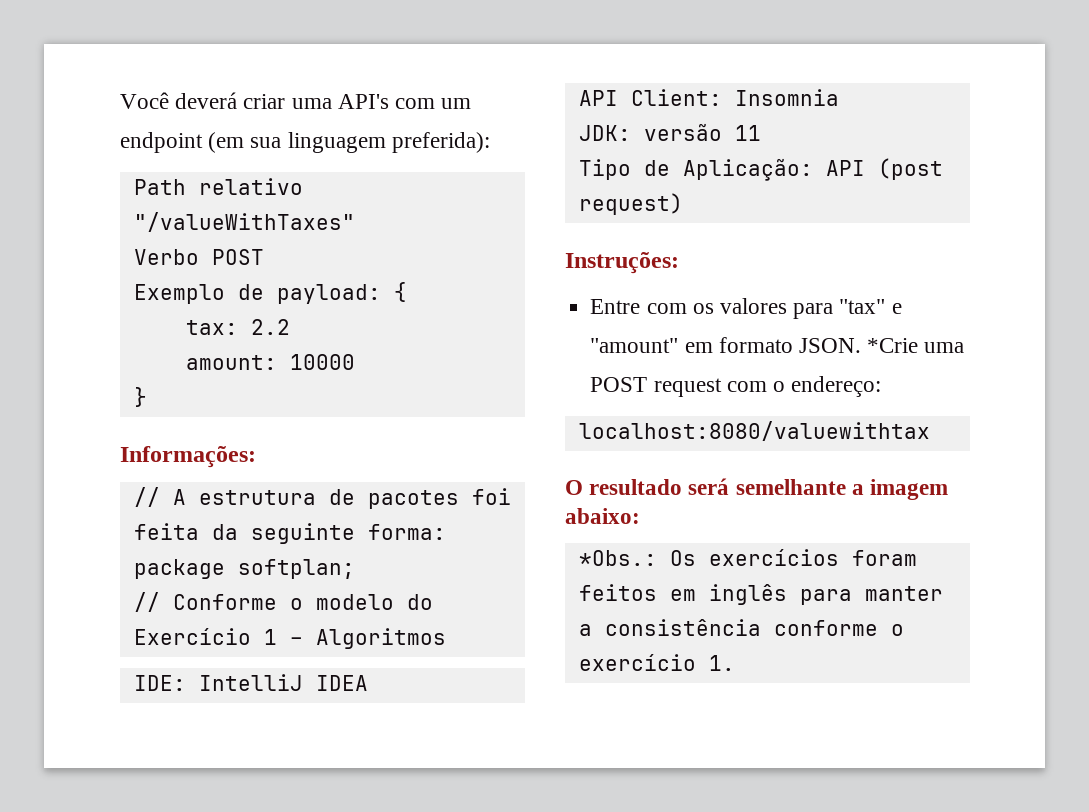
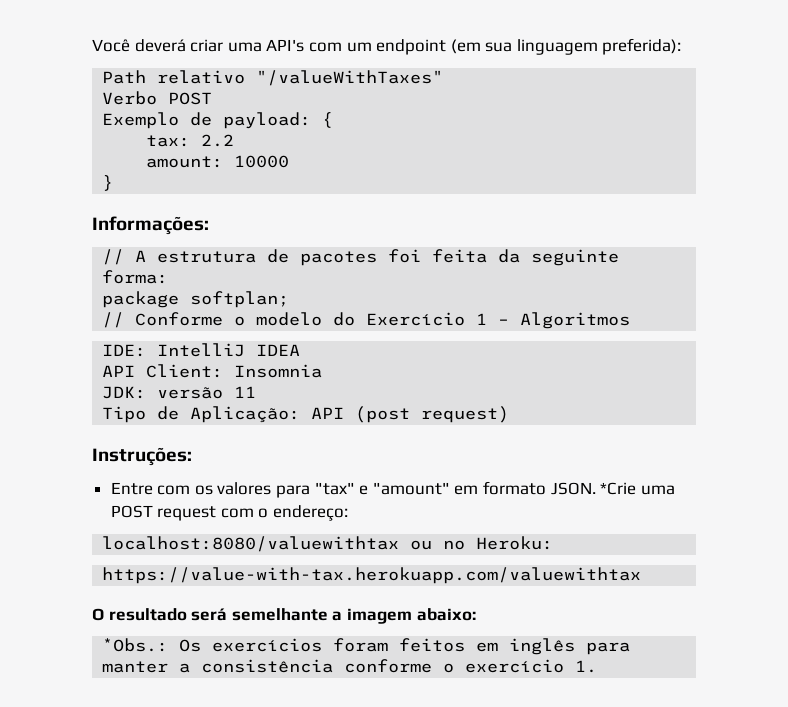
- localhost:8080/valuewithtax
+ localhost:8080/valuewithtax ou no Heroku:
+ https://value-with-tax.herokuapp.com/valuewithtax

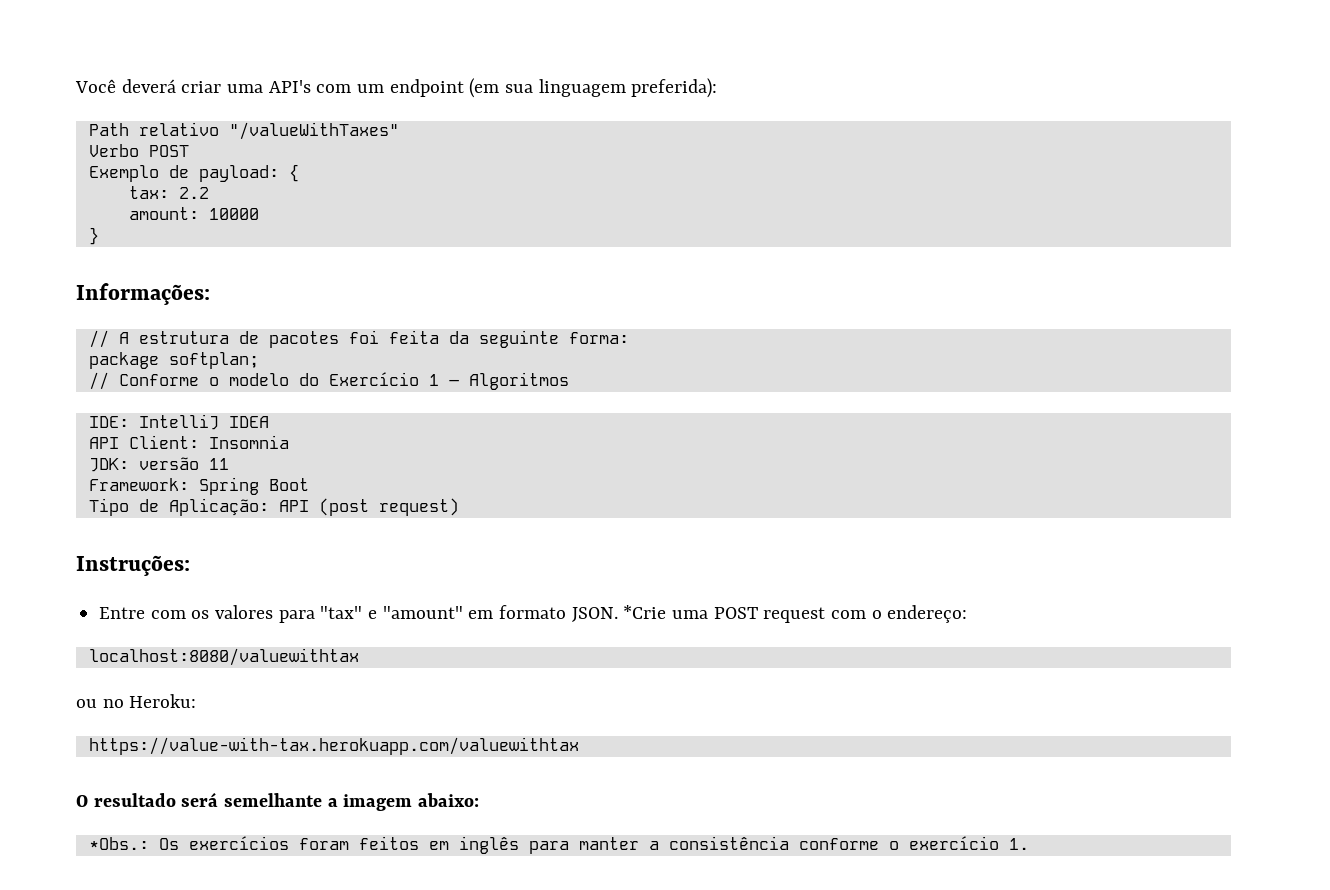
+ Framework: Spring Boot
- localhost:8080/valuewithtax ou no Heroku:
+ localhost:8080/valuewithtax
+ ou no Heroku:

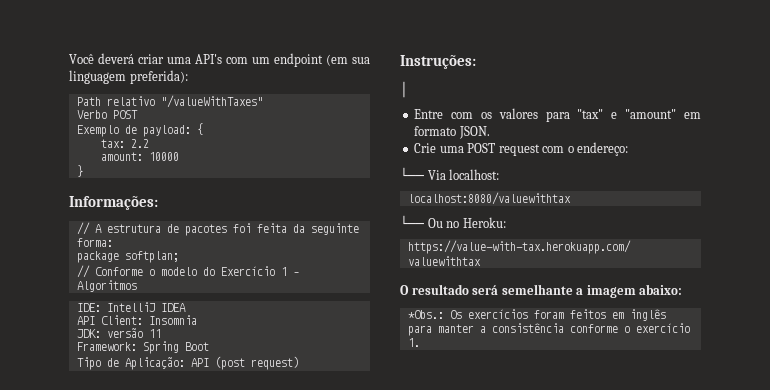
+ │
- Entre com os valores para "tax" e "amount" em formato JSON. *Crie uma POST request com o endereço:
+ Entre com os valores para "tax" e "amount" em formato JSON.
+ Crie uma POST request com o endereço:
+ └── Via localhost:
- ou no Heroku:
+ └── Ou no Heroku:

